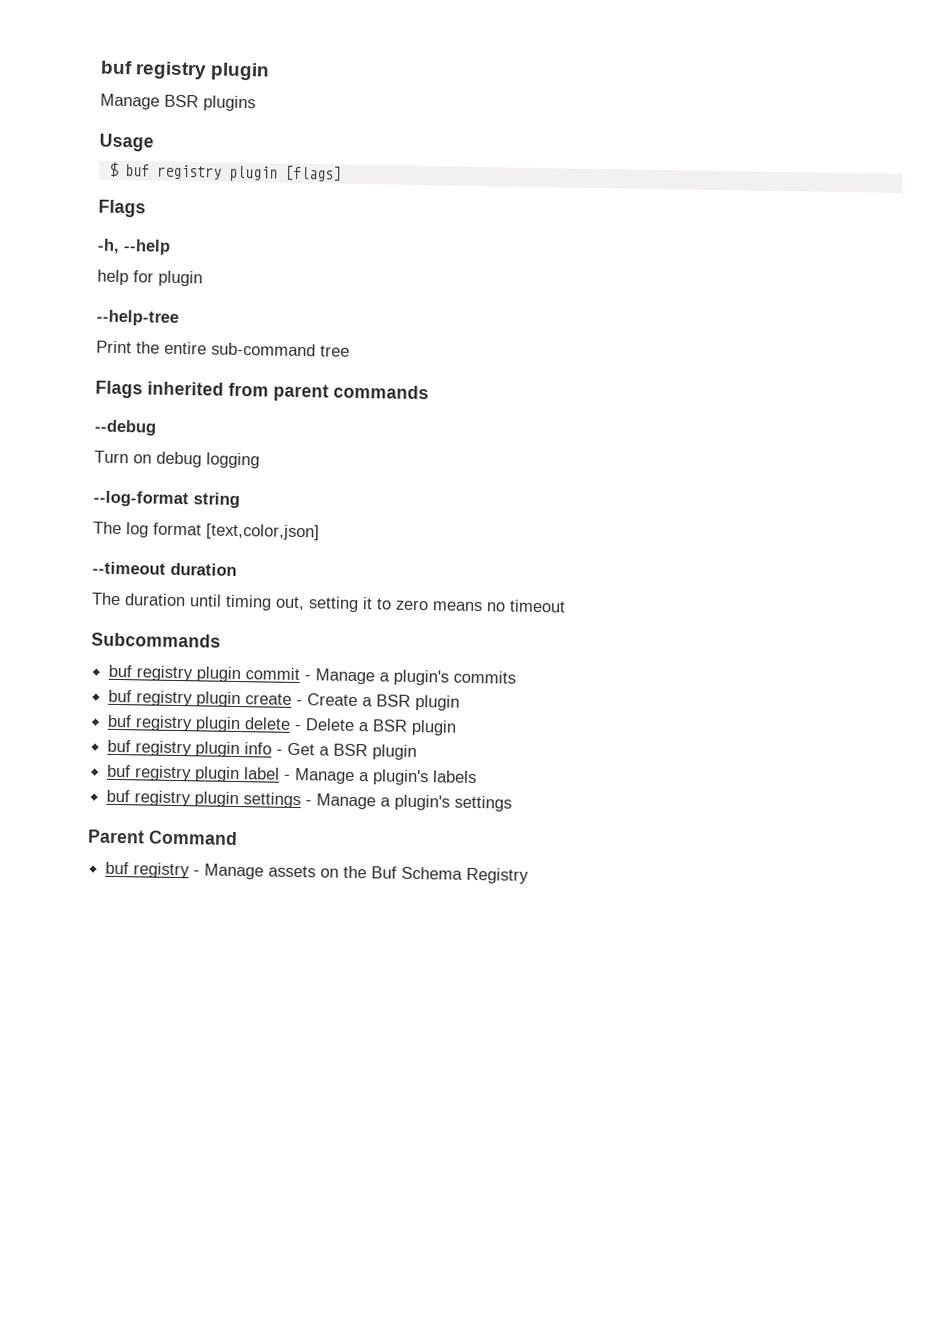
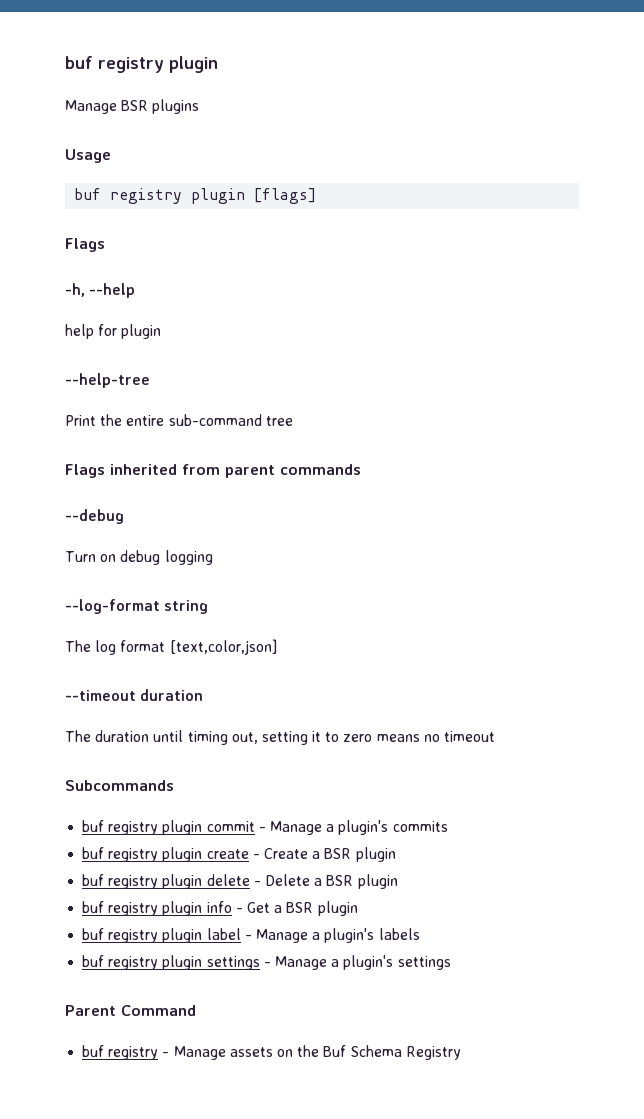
- $ buf registry plugin [flags]
+ buf registry plugin [flags]

